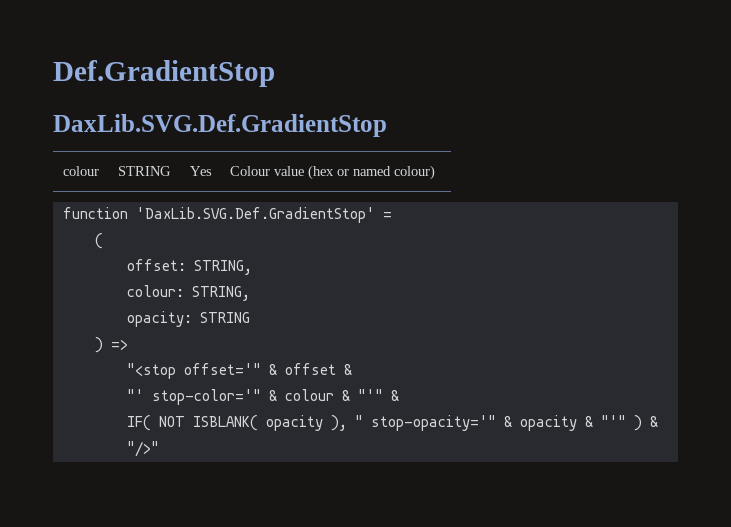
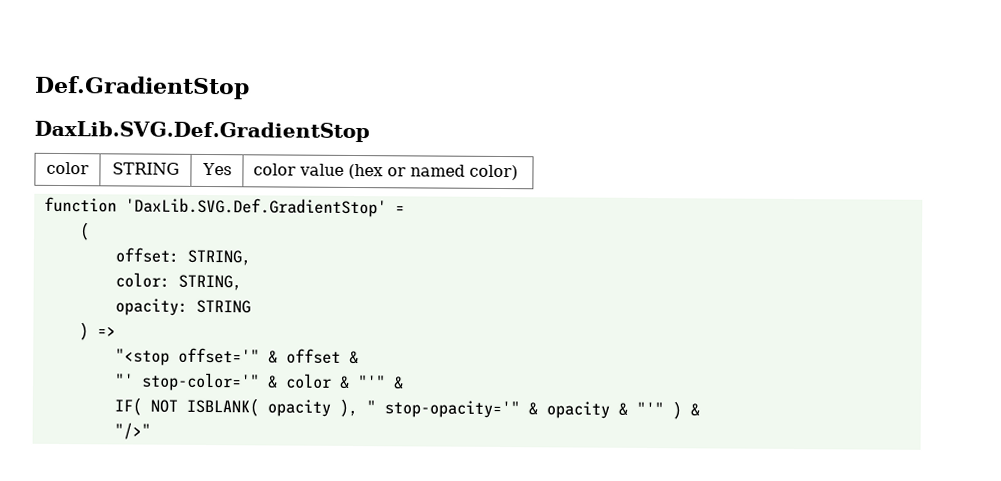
- colour | STRING | Yes | Colour value (hex or named colour)
+ color | STRING | Yes | color value (hex or named color)
- colour: STRING,
+ color: STRING,
- "' stop-color='" & colour & "'" &
+ "' stop-color='" & color & "'" &

